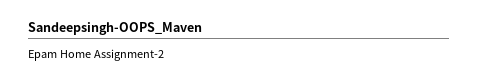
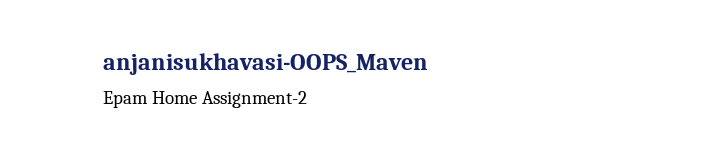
- Sandeepsingh-OOPS_Maven
+ anjanisukhavasi-OOPS_Maven

